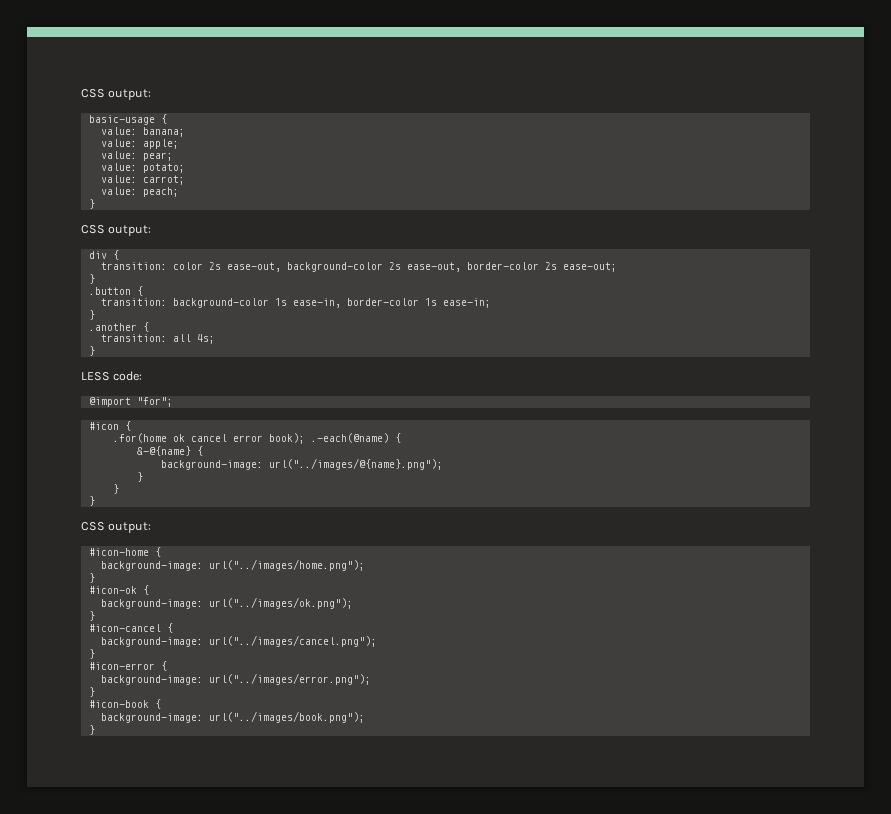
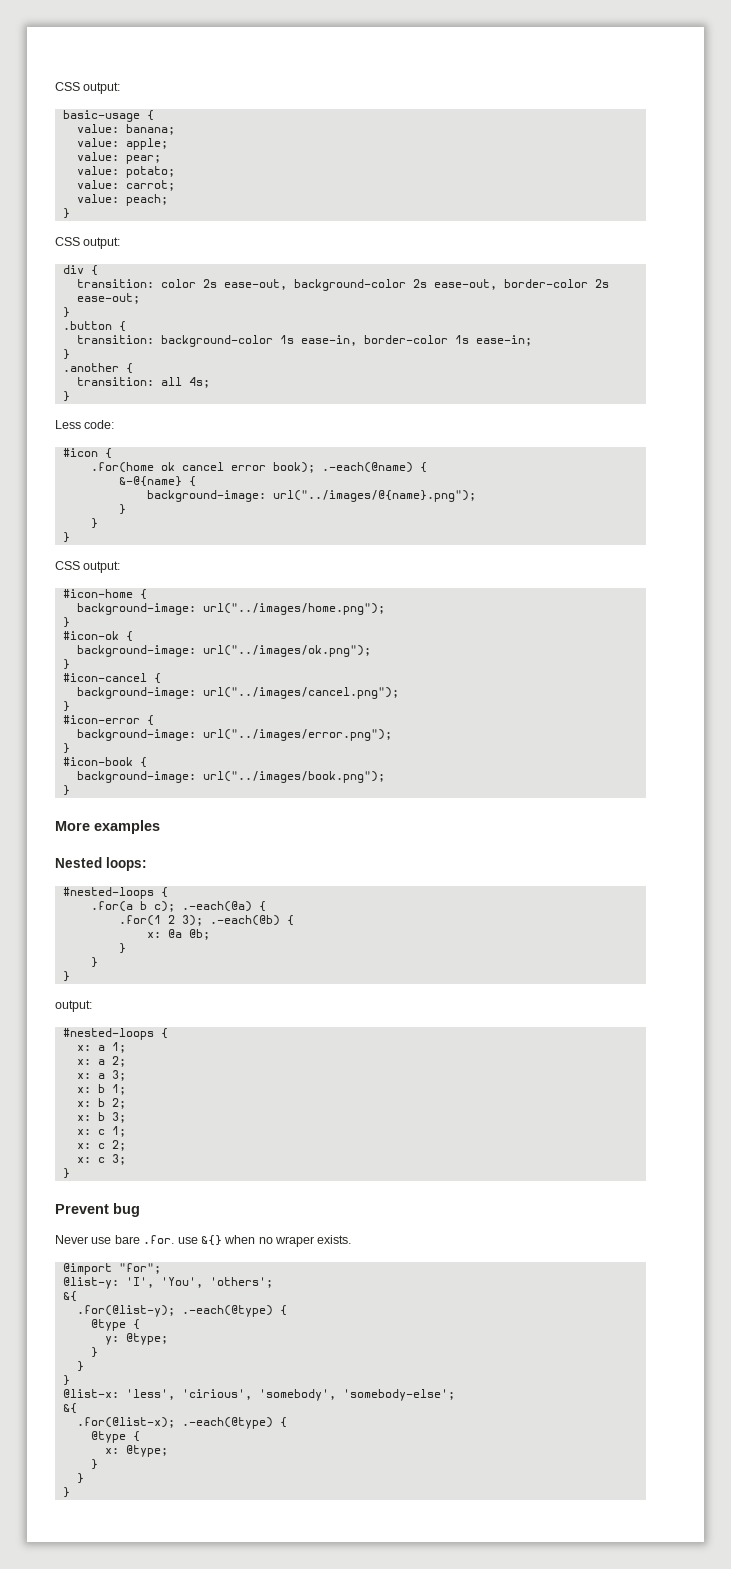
- LESS code:
+ Less code:
- @import "for";
+ More examples
+ Nested loops:
+ #nested-loops {
+ .for(a b c); .-each(@a) {
+ .for(1 2 3); .-each(@b) {
+ x: @a @b;
+ }
+ }
+ }
+ output:
+ #nested-loops {
+ x: a 1;
+ x: a 2;
+ x: a 3;
+ x: b 1;
+ x: b 2;
+ x: b 3;
+ x: c 1;
+ x: c 2;
+ x: c 3;
+ }
+ Prevent bug
+ Never use bare .for. use &{} when no wraper exists.
+ @import "for";
+ @list-y: 'I', 'You', 'others';
+ &{
+ .for(@list-y); .-each(@type) {
+ @type {
+ y: @type;
+ }
+ }
+ }
+ @list-x: 'less', 'cirious', 'somebody', 'somebody-else';
+ &{
+ .for(@list-x); .-each(@type) {
+ @type {
+ x: @type;
+ }
+ }
+ }

